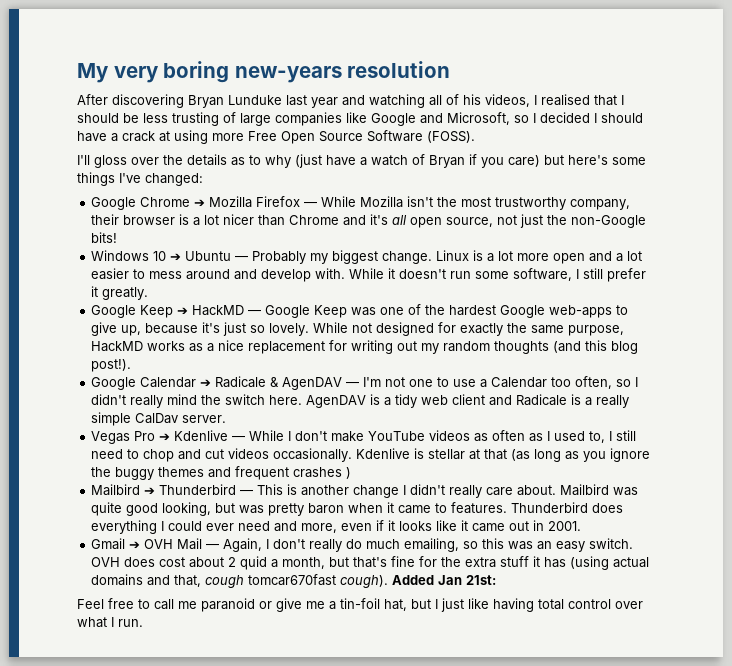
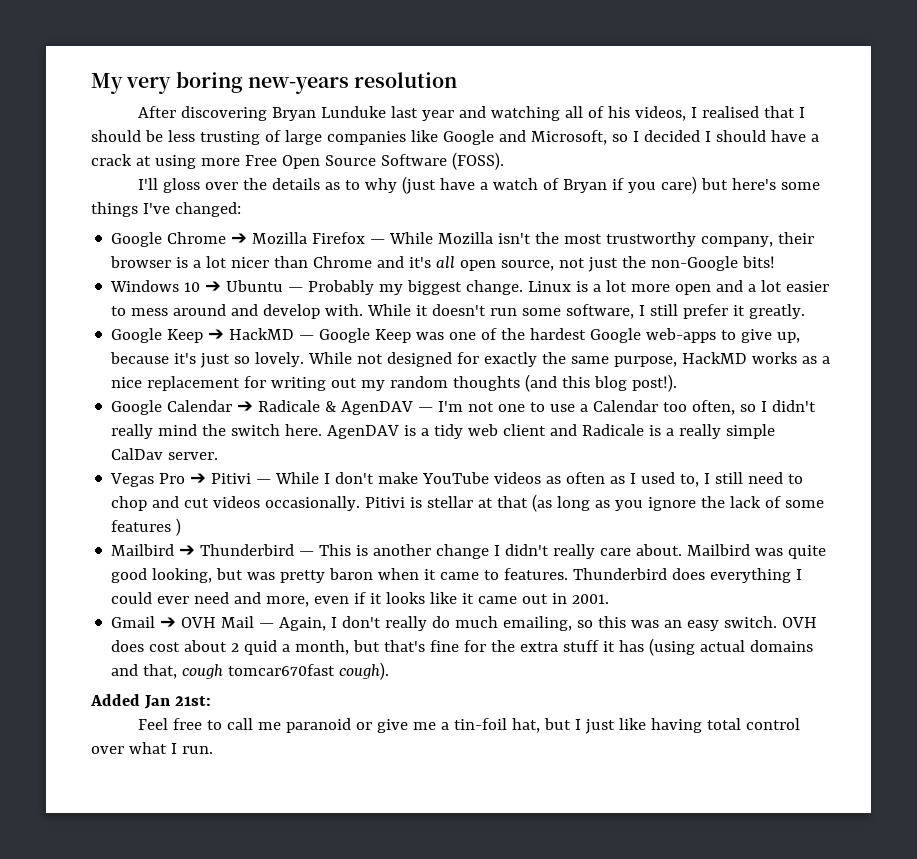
- Vegas Pro ➔ Kdenlive — While I don't make YouTube videos as often as I used to, I still need to chop and cut videos occasionally.
+ Vegas Pro ➔ Pitivi — While I don't make YouTube videos as often as I used to, I still need to chop and cut videos occasionally.
- Kdenlive is stellar at that (as long as you ignore the buggy themes and frequent crashes )
+ Pitivi is stellar at that (as long as you ignore the lack of some features )
- OVH does cost about 2 quid a month, but that's fine for the extra stuff it has (using actual domains and that, cough tomcar670fast cough). Added Jan 21st:
+ OVH does cost about 2 quid a month, but that's fine for the extra stuff it has (using actual domains and that, cough tomcar670fast cough).
+ Added Jan 21st:

